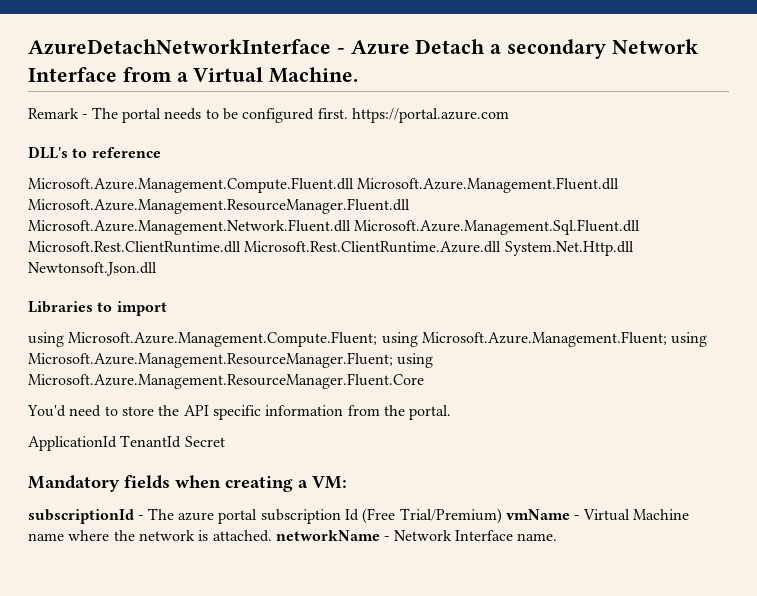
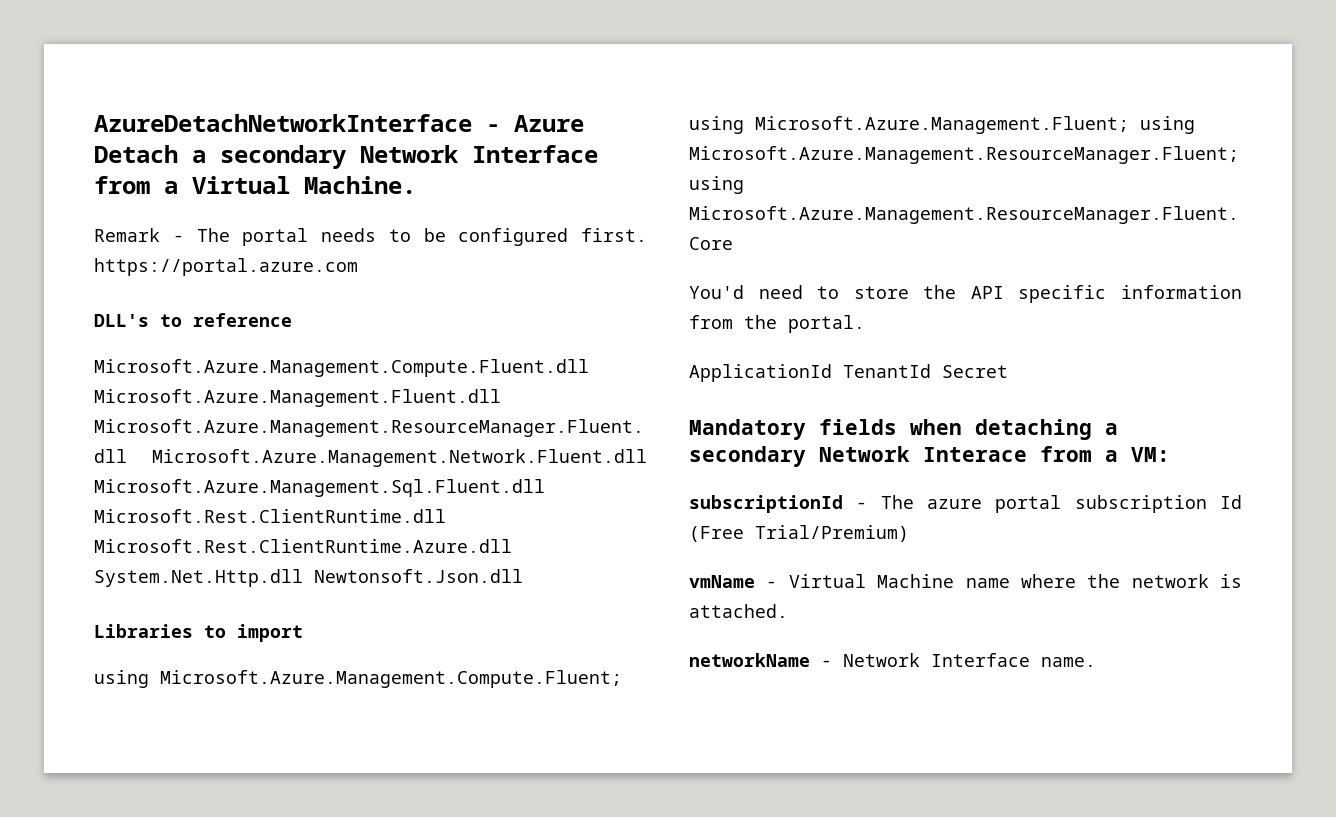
- Mandatory fields when creating a VM:
+ Mandatory fields when detaching a secondary Network Interace from a VM:
- subscriptionId - The azure portal subscription Id (Free Trial/Premium) vmName - Virtual Machine name where the network is attached. networkName - Network Interface name.
+ subscriptionId - The azure portal subscription Id (Free Trial/Premium)
+ vmName - Virtual Machine name where the network is attached.
+ networkName - Network Interface name.

